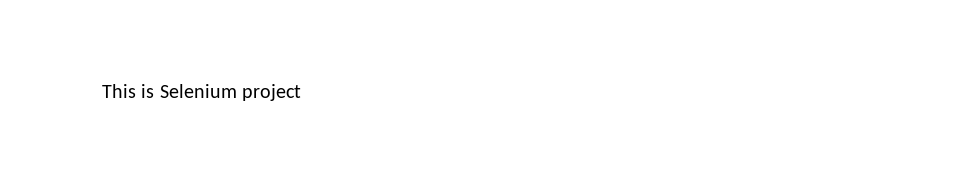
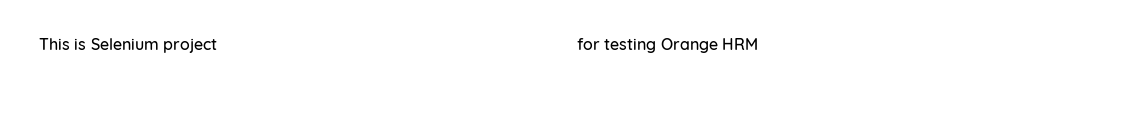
+ for testing Orange HRM

